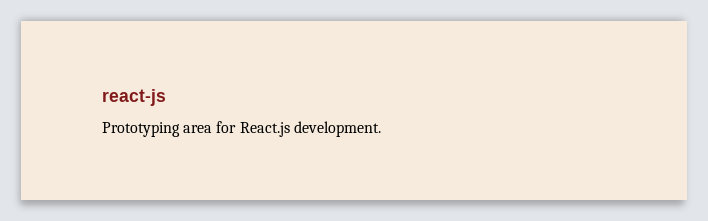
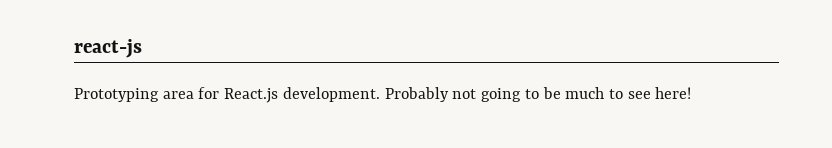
+ Probably not going to be much to see here!

